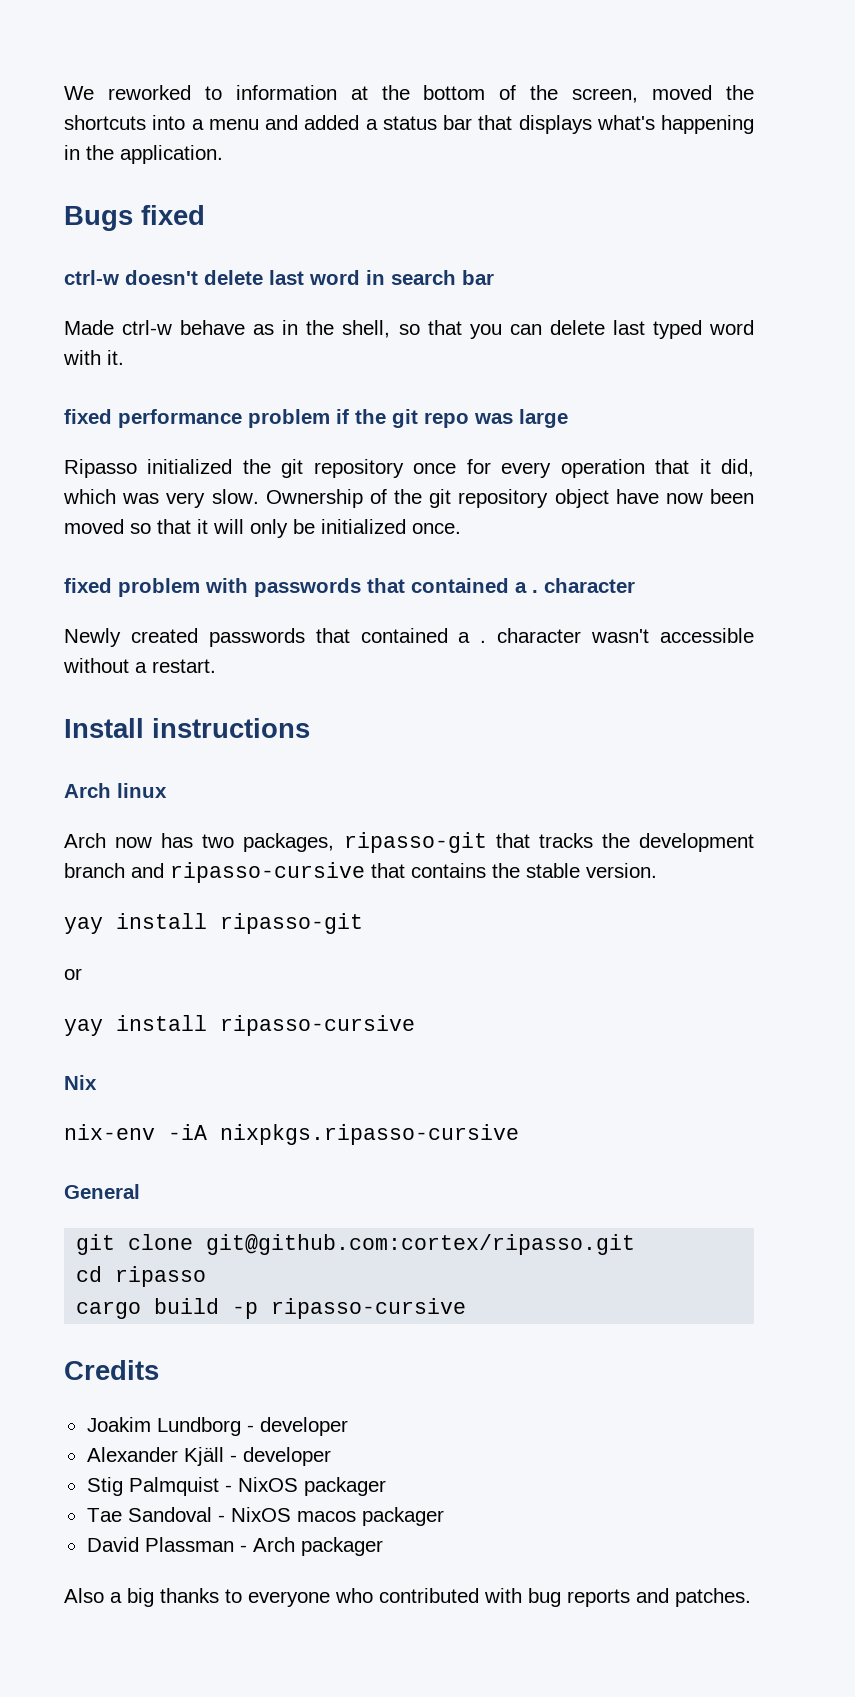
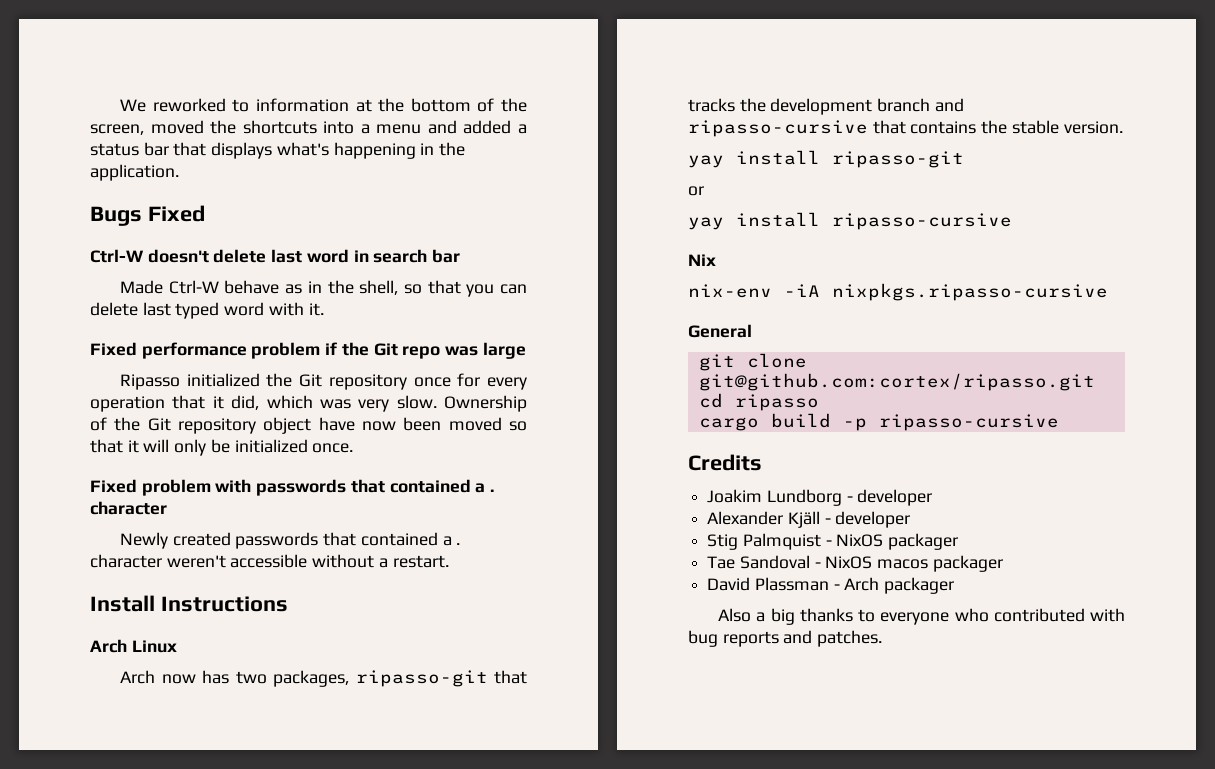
- Bugs fixed
- ctrl-w doesn't delete last word in search bar
+ Bugs Fixed
+ Ctrl-W doesn't delete last word in search bar
- Made ctrl-w behave as in the shell, so that you can delete last typed word with it.
+ Made Ctrl-W behave as in the shell, so that you can delete last typed word with it.
- fixed performance problem if the git repo was large
+ Fixed performance problem if the Git repo was large
- Ripasso initialized the git repository once for every operation that it did, which was very slow.
+ Ripasso initialized the Git repository once for every operation that it did, which was very slow.
- Ownership of the git repository object have now been moved so that it will only be initialized once.
+ Ownership of the Git repository object have now been moved so that it will only be initialized once.
- fixed problem with passwords that contained a . character
+ Fixed problem with passwords that contained a . character
- Newly created passwords that contained a . character wasn't accessible without a restart.
+ Newly created passwords that contained a . character weren't accessible without a restart.
- Install instructions
- Arch linux
+ Install Instructions
+ Arch Linux

